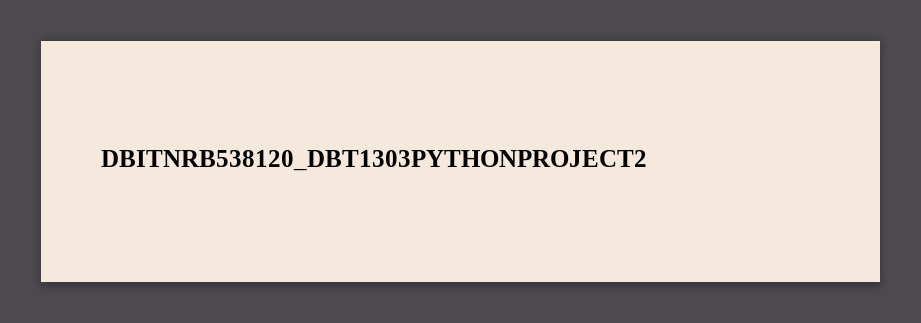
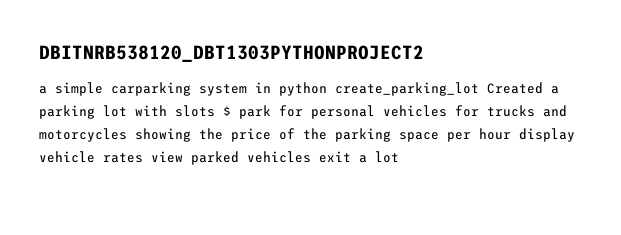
+ a simple carparking system in python create_parking_lot Created a parking lot with slots $ park for personal vehicles for trucks and motorcycles showing the price of the parking space per hour display vehicle rates view parked vehicles exit a lot

